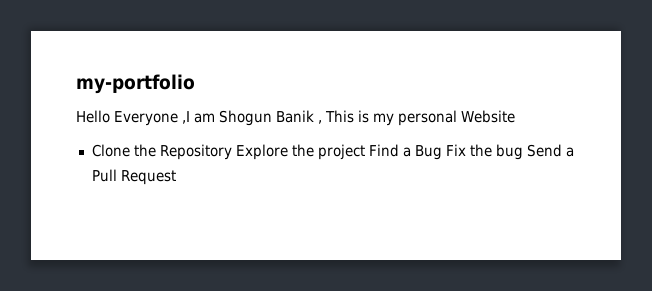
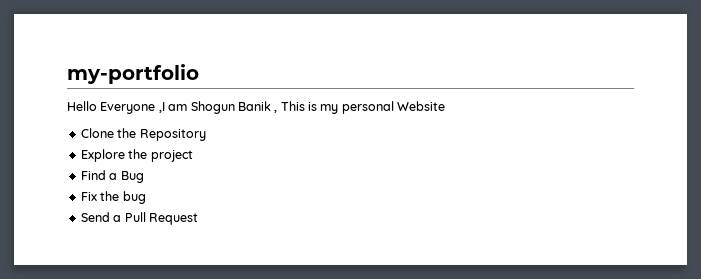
- Clone the Repository Explore the project Find a Bug Fix the bug Send a Pull Request
+ Clone the Repository
+ Explore the project
+ Find a Bug
+ Fix the bug
+ Send a Pull Request

